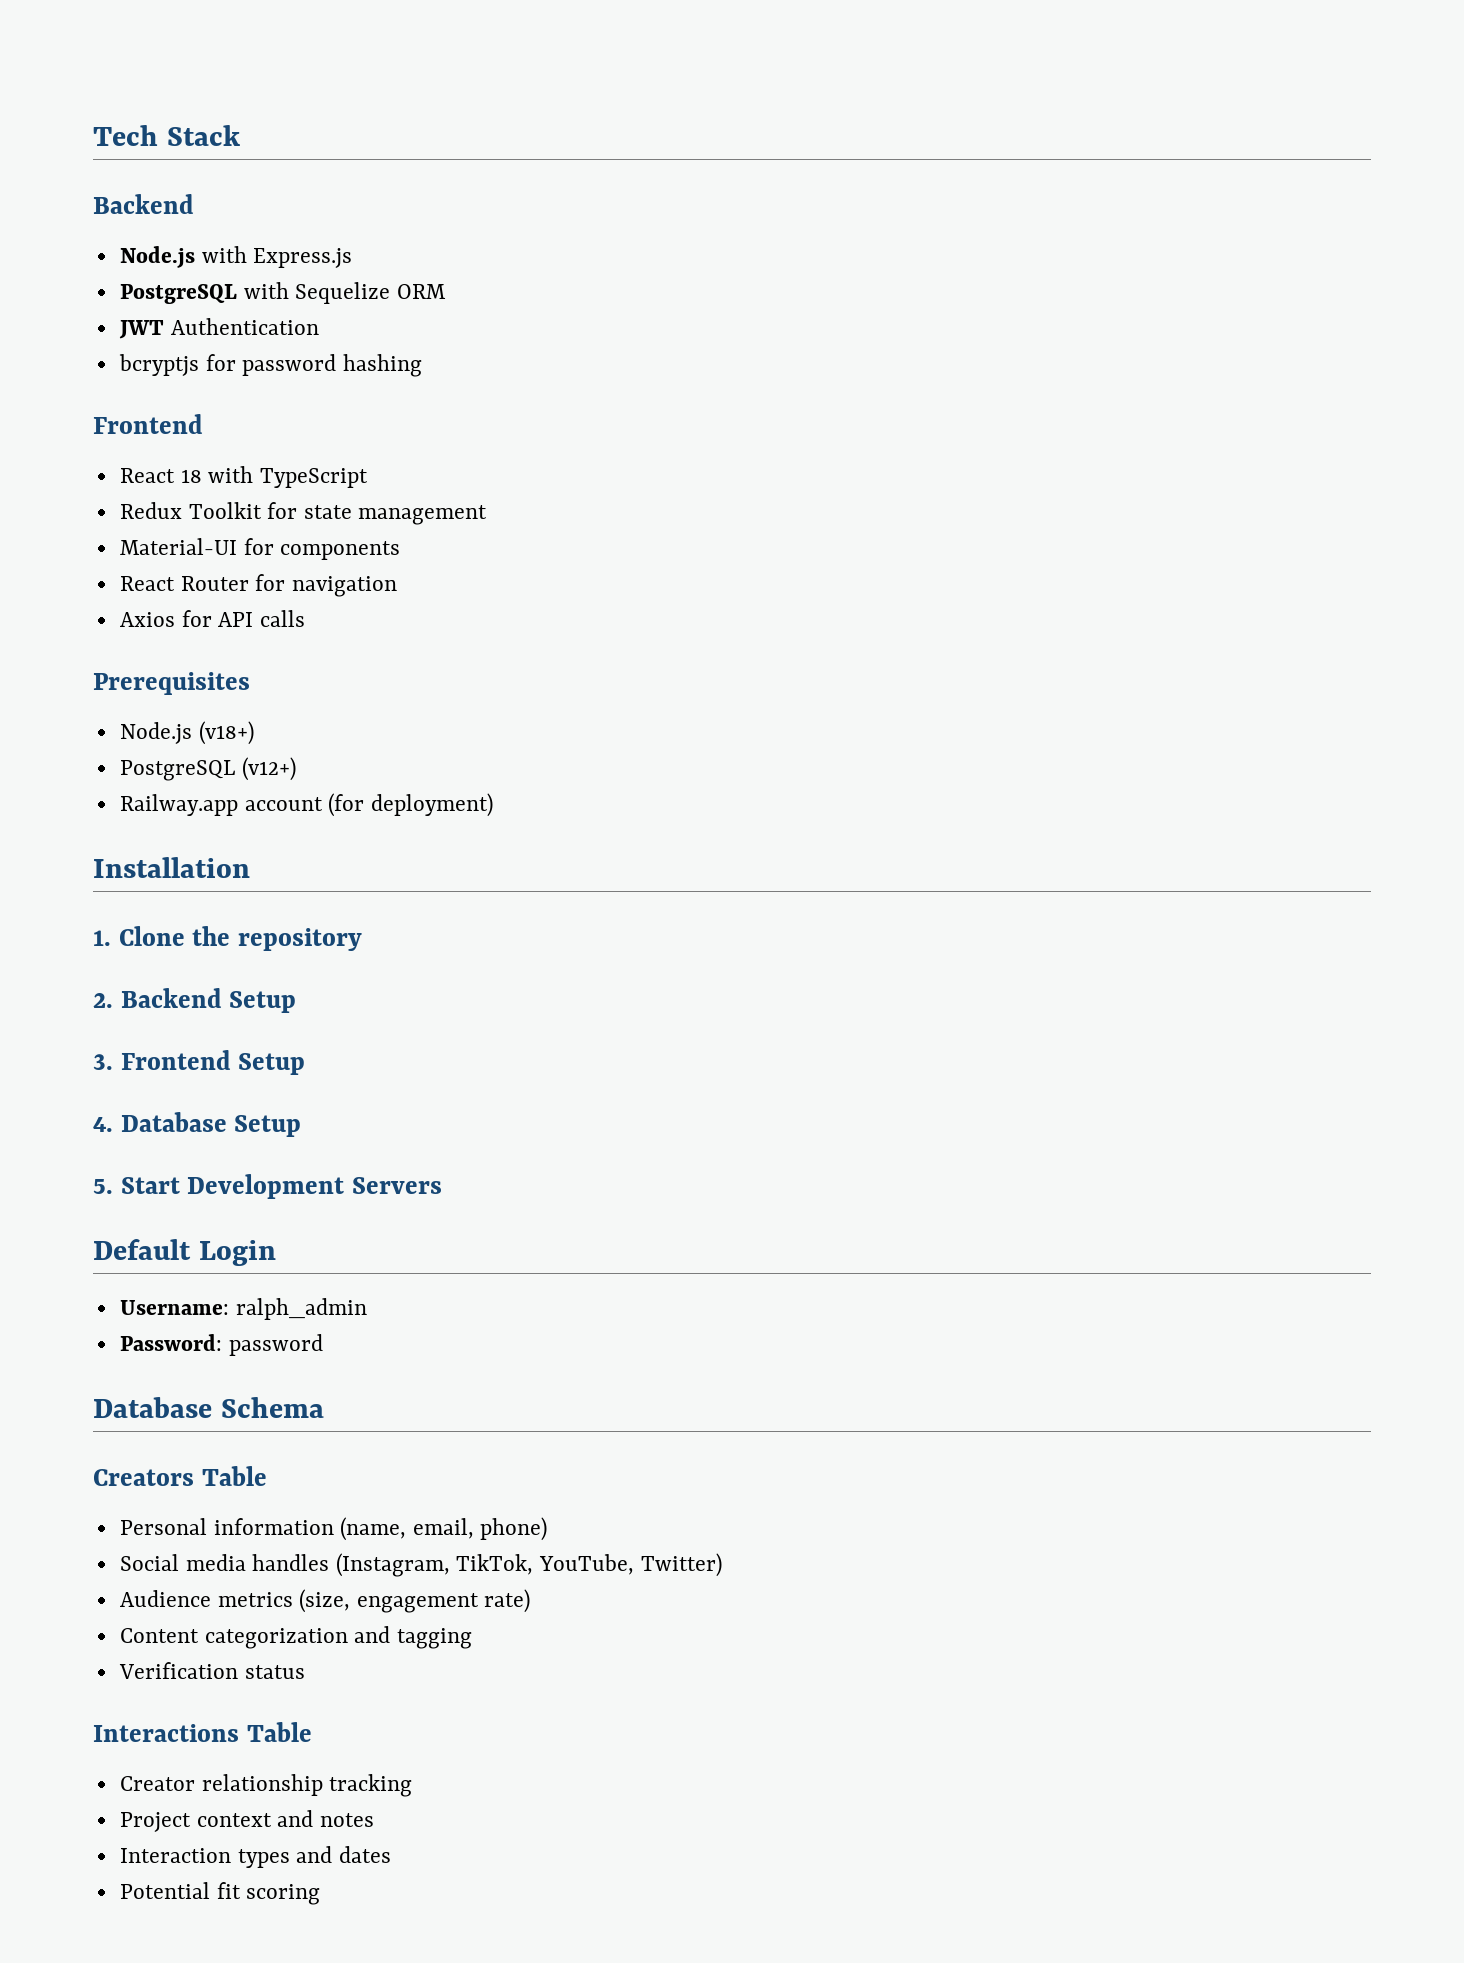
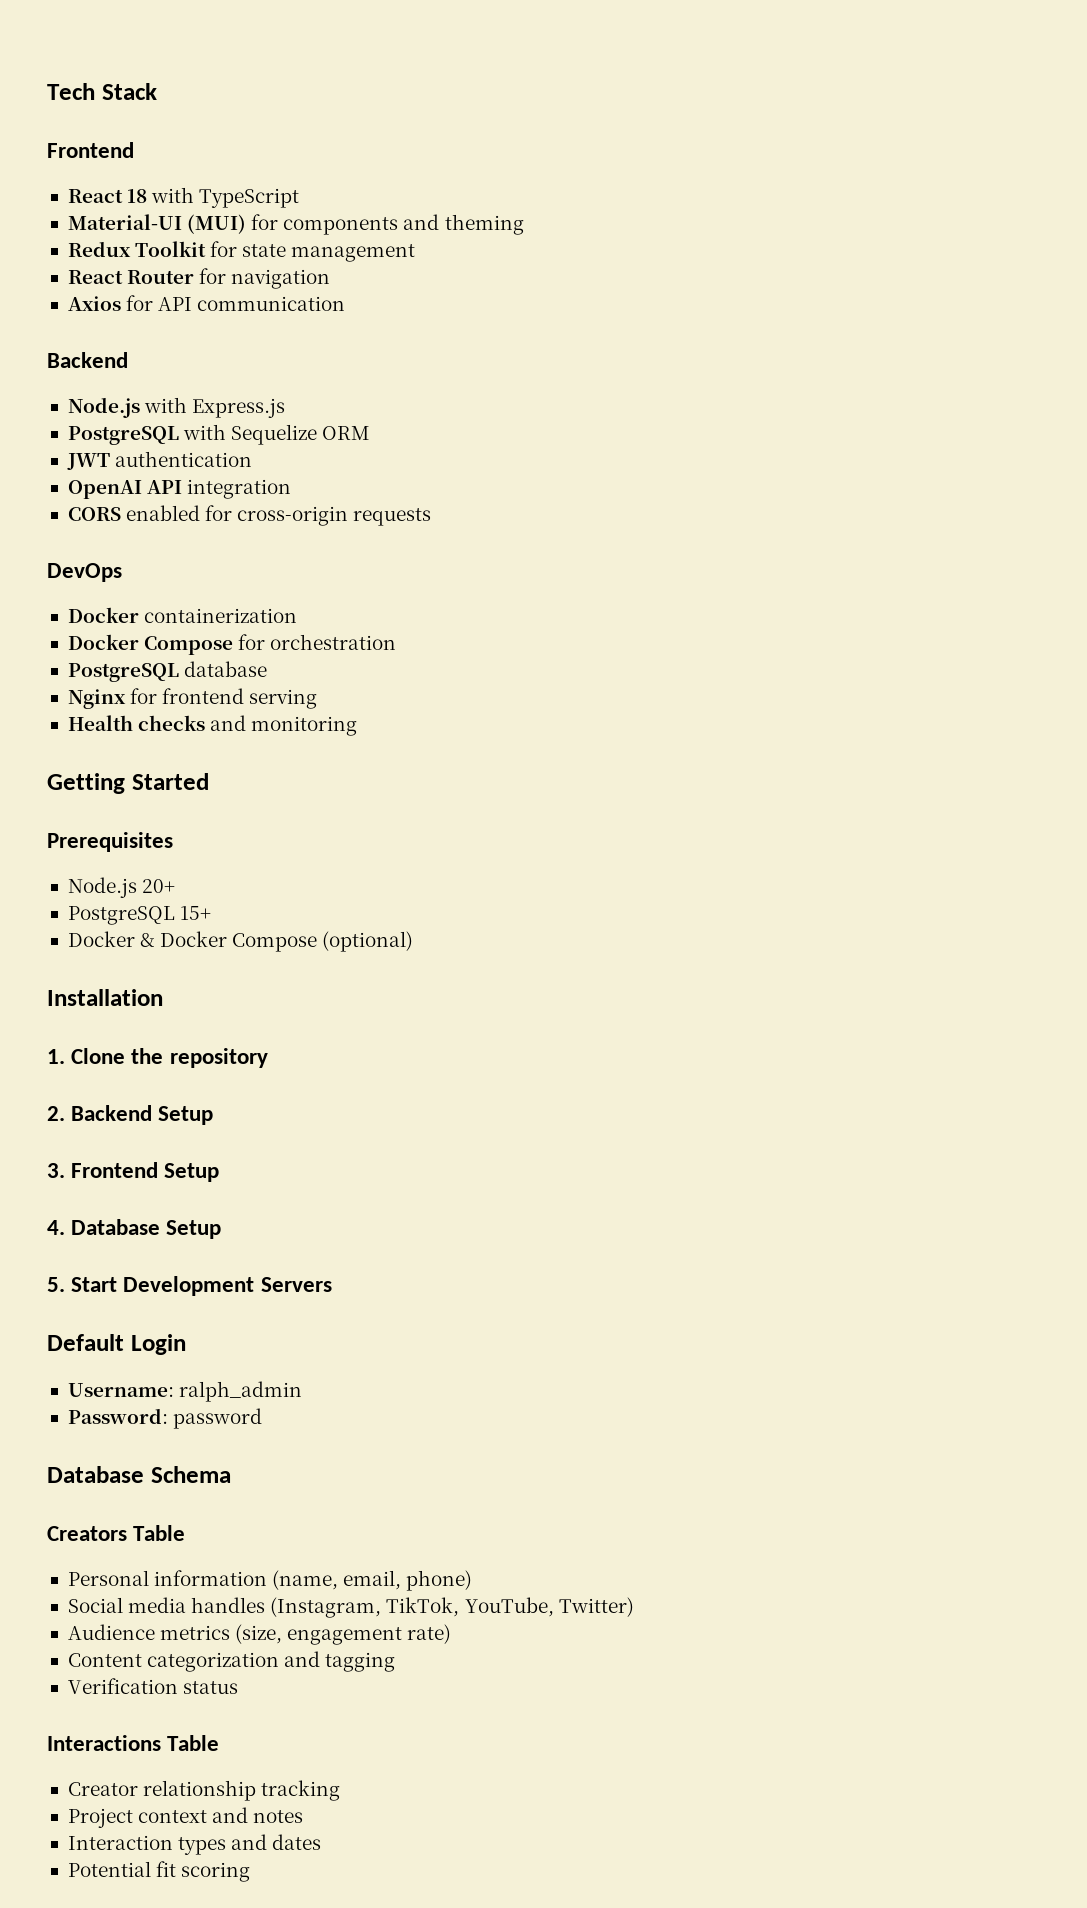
  Tech Stack
+ Frontend
+ React 18 with TypeScript
+ Material-UI (MUI) for components and theming
+ Redux Toolkit for state management
+ React Router for navigation
+ Axios for API communication
- JWT Authentication
- bcryptjs for password hashing
- Frontend
- React 18 with TypeScript
- Redux Toolkit for state management
- Material-UI for components
- React Router for navigation
- Axios for API calls
+ JWT authentication
+ OpenAI API integration
+ CORS enabled for cross-origin requests
+ DevOps
+ Docker containerization
+ Docker Compose for orchestration
+ PostgreSQL database
+ Nginx for frontend serving
+ Health checks and monitoring
+ Getting Started
- Node.js (v18+)
- PostgreSQL (v12+)
- Railway.app account (for deployment)
+ Node.js 20+
+ PostgreSQL 15+
+ Docker & Docker Compose (optional)

